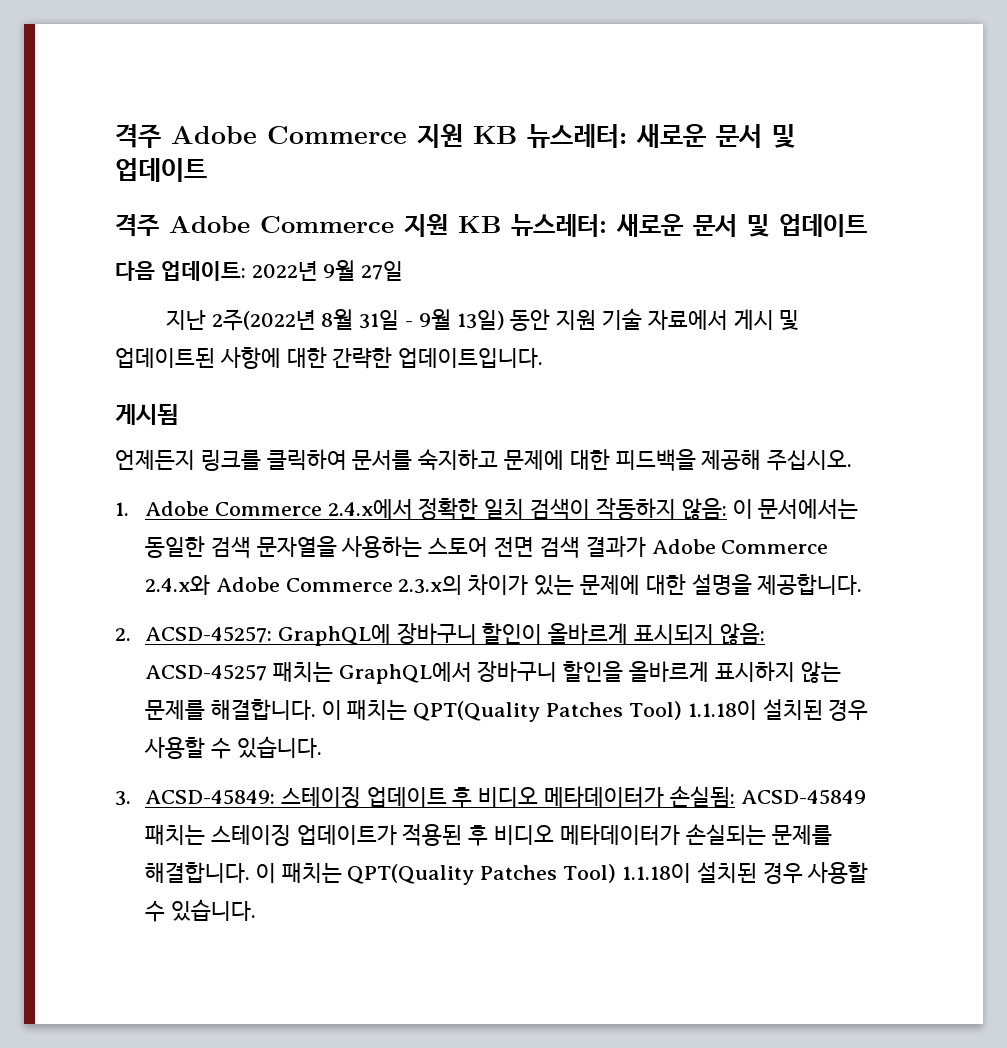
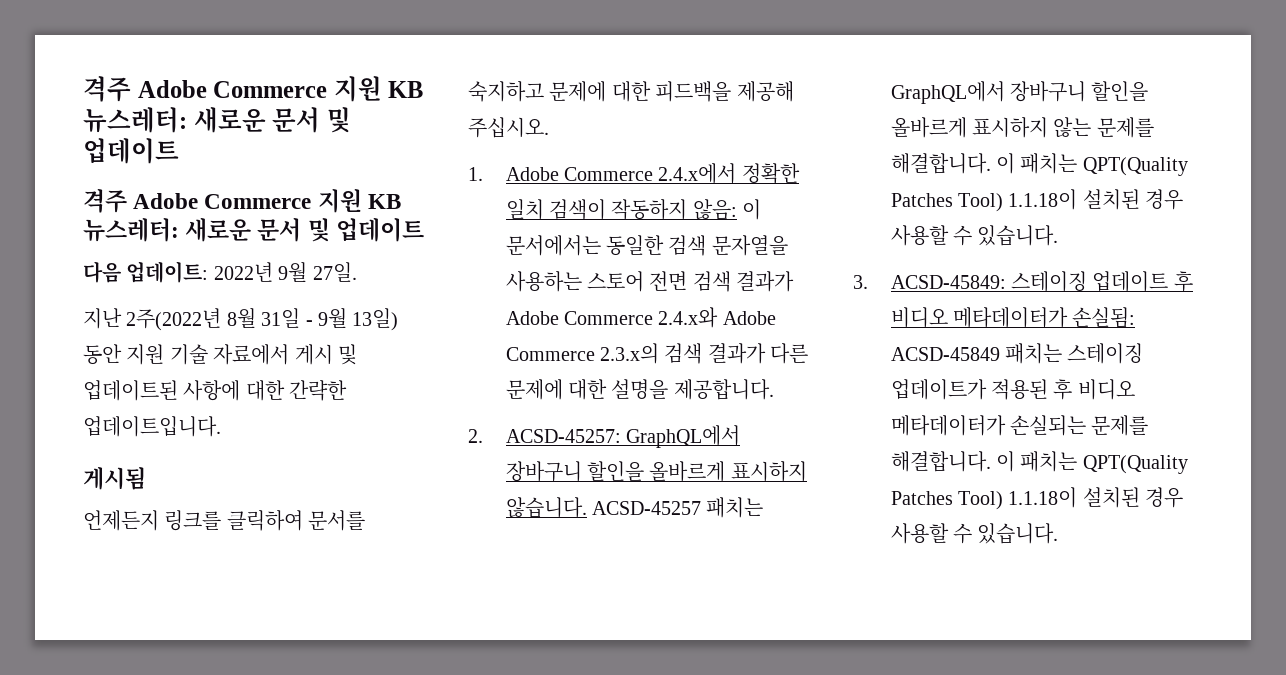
- 다음 업데이트: 2022년 9월 27일
+ 다음 업데이트: 2022년 9월 27일.
- 1. Adobe Commerce 2.4.x에서 정확한 일치 검색이 작동하지 않음: 이 문서에서는 동일한 검색 문자열을 사용하는 스토어 전면 검색 결과가 Adobe Commerce 2.4.x와 Adobe Commerce 2.3.x의 차이가 있는 문제에 대한 설명을 제공합니다.
+ 1. Adobe Commerce 2.4.x에서 정확한 일치 검색이 작동하지 않음: 이 문서에서는 동일한 검색 문자열을 사용하는 스토어 전면 검색 결과가 Adobe Commerce 2.4.x와 Adobe Commerce 2.3.x의 검색 결과가 다른 문제에 대한 설명을 제공합니다.
- 2. ACSD-45257: GraphQL에 장바구니 할인이 올바르게 표시되지 않음: ACSD-45257 패치는 GraphQL에서 장바구니 할인을 올바르게 표시하지 않는 문제를 해결합니다.
+ 2. ACSD-45257: GraphQL에서 장바구니 할인을 올바르게 표시하지 않습니다. ACSD-45257 패치는 GraphQL에서 장바구니 할인을 올바르게 표시하지 않는 문제를 해결합니다.

